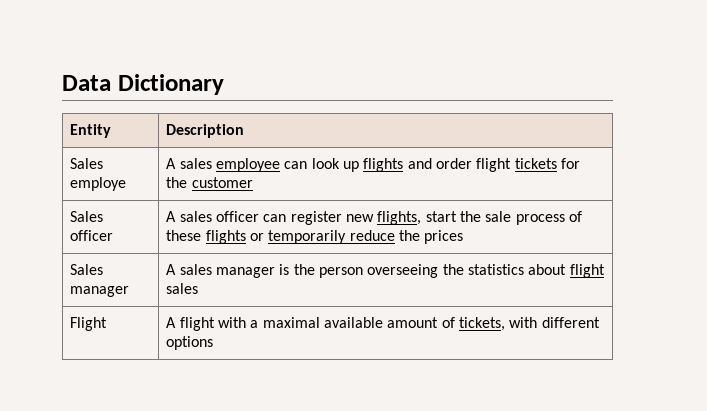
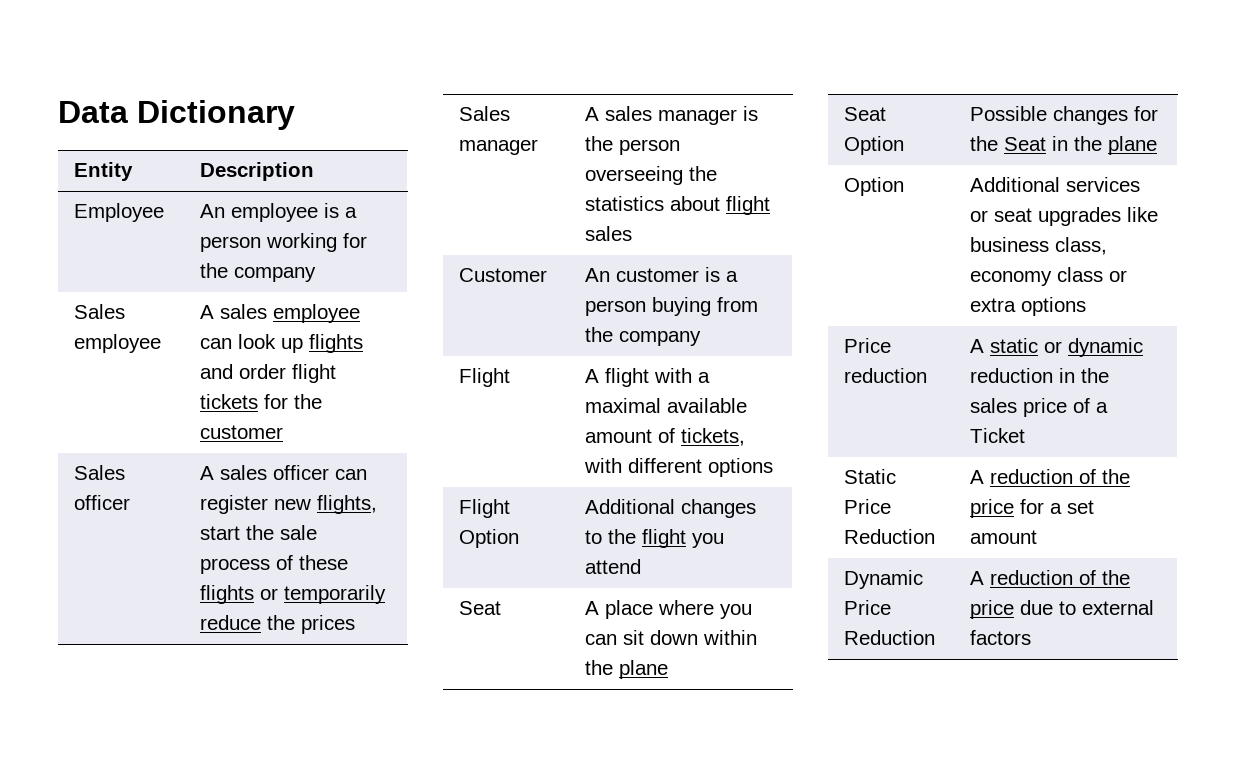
- Sales employe | A sales employee can look up flights and order flight tickets for the customer
+ Employee | An employee is a person working for the company
+ Sales employee | A sales employee can look up flights and order flight tickets for the customer
+ Customer | An customer is a person buying from the company
+ Flight Option | Additional changes to the flight you attend
+ Seat | A place where you can sit down within the plane
+ Seat Option | Possible changes for the Seat in the plane
+ Option | Additional services or seat upgrades like business class, economy class or extra options
+ Price reduction | A static or dynamic reduction in the sales price of a Ticket
+ Static Price Reduction | A reduction of the price for a set amount
+ Dynamic Price Reduction | A reduction of the price due to external factors

